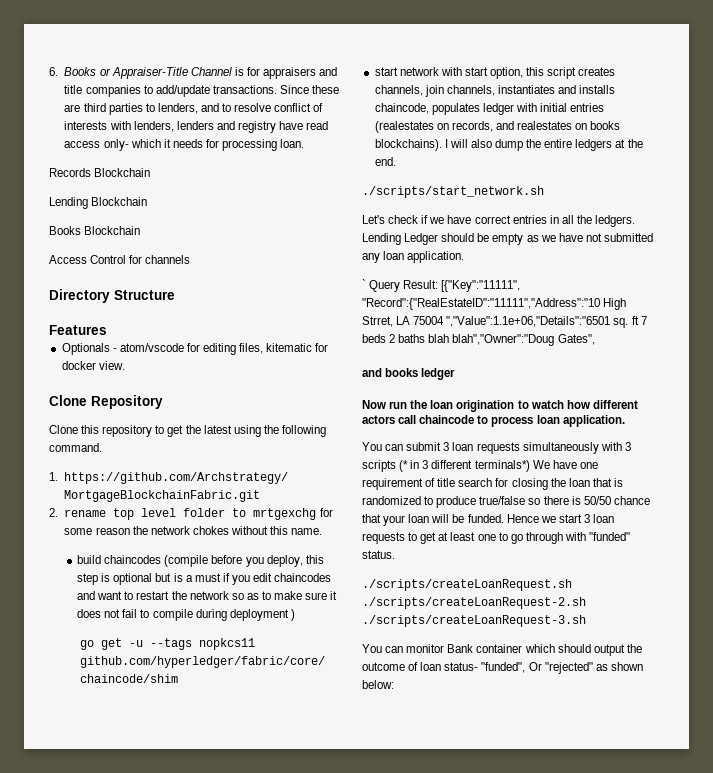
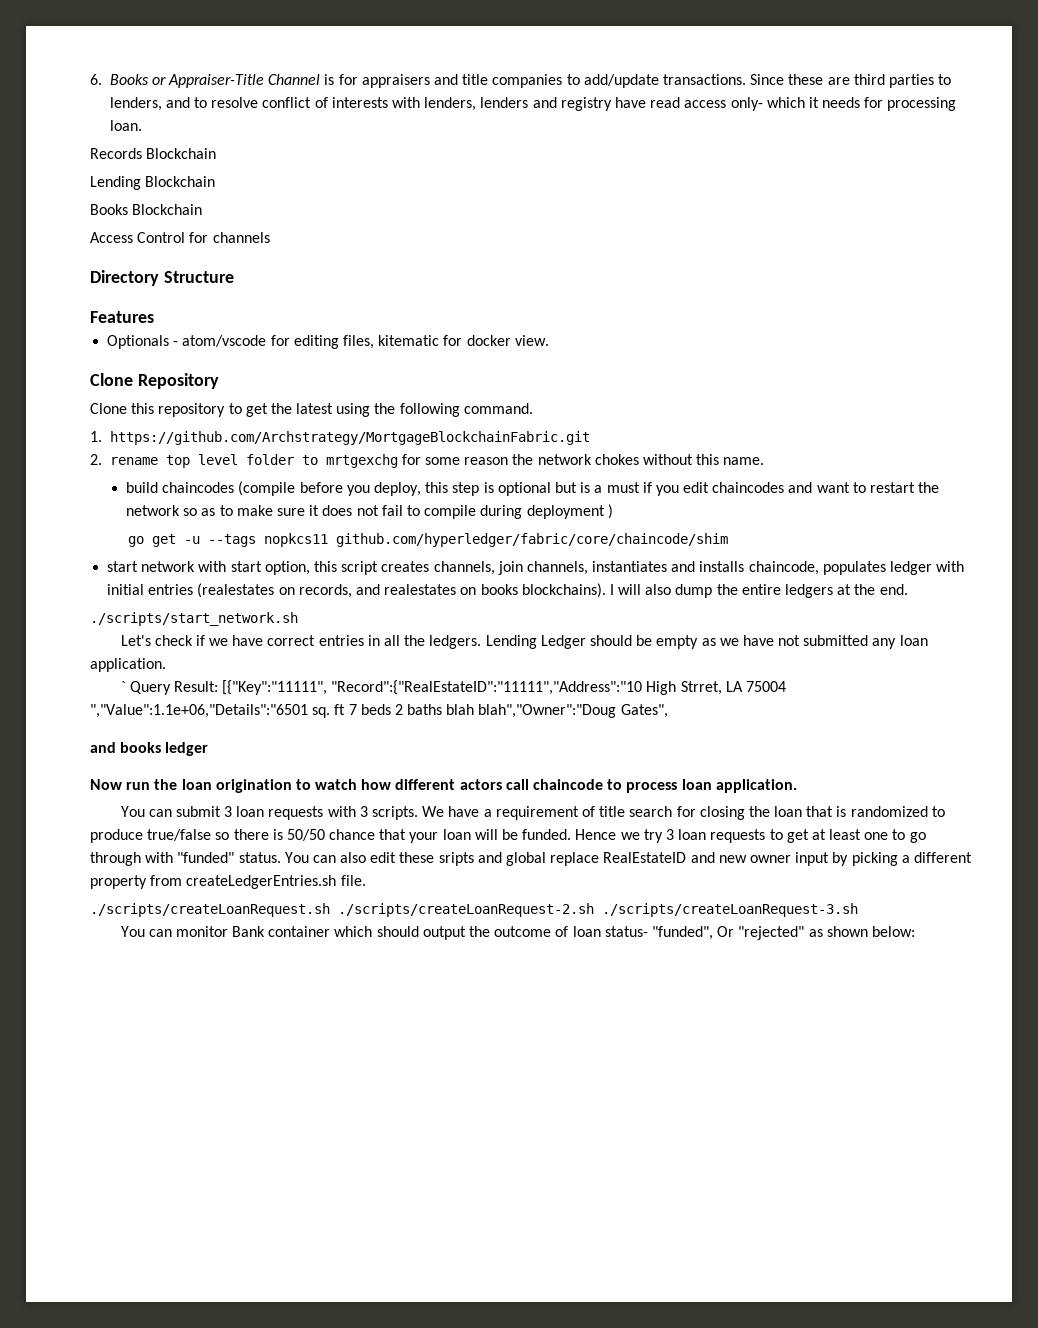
- You can submit 3 loan requests simultaneously with 3 scripts (* in 3 different terminals*) We have one requirement of title search for closing the loan that is randomized to produce true/false so there is 50/50 chance that your loan will be funded.
+ You can submit 3 loan requests with 3 scripts. We have a requirement of title search for closing the loan that is randomized to produce true/false so there is 50/50 chance that your loan will be funded.
- Hence we start 3 loan requests to get at least one to go through with "funded" status.
+ Hence we try 3 loan requests to get at least one to go through with "funded" status. You can also edit these sripts and global replace RealEstateID and new owner input by picking a different property from createLedgerEntries.sh file.

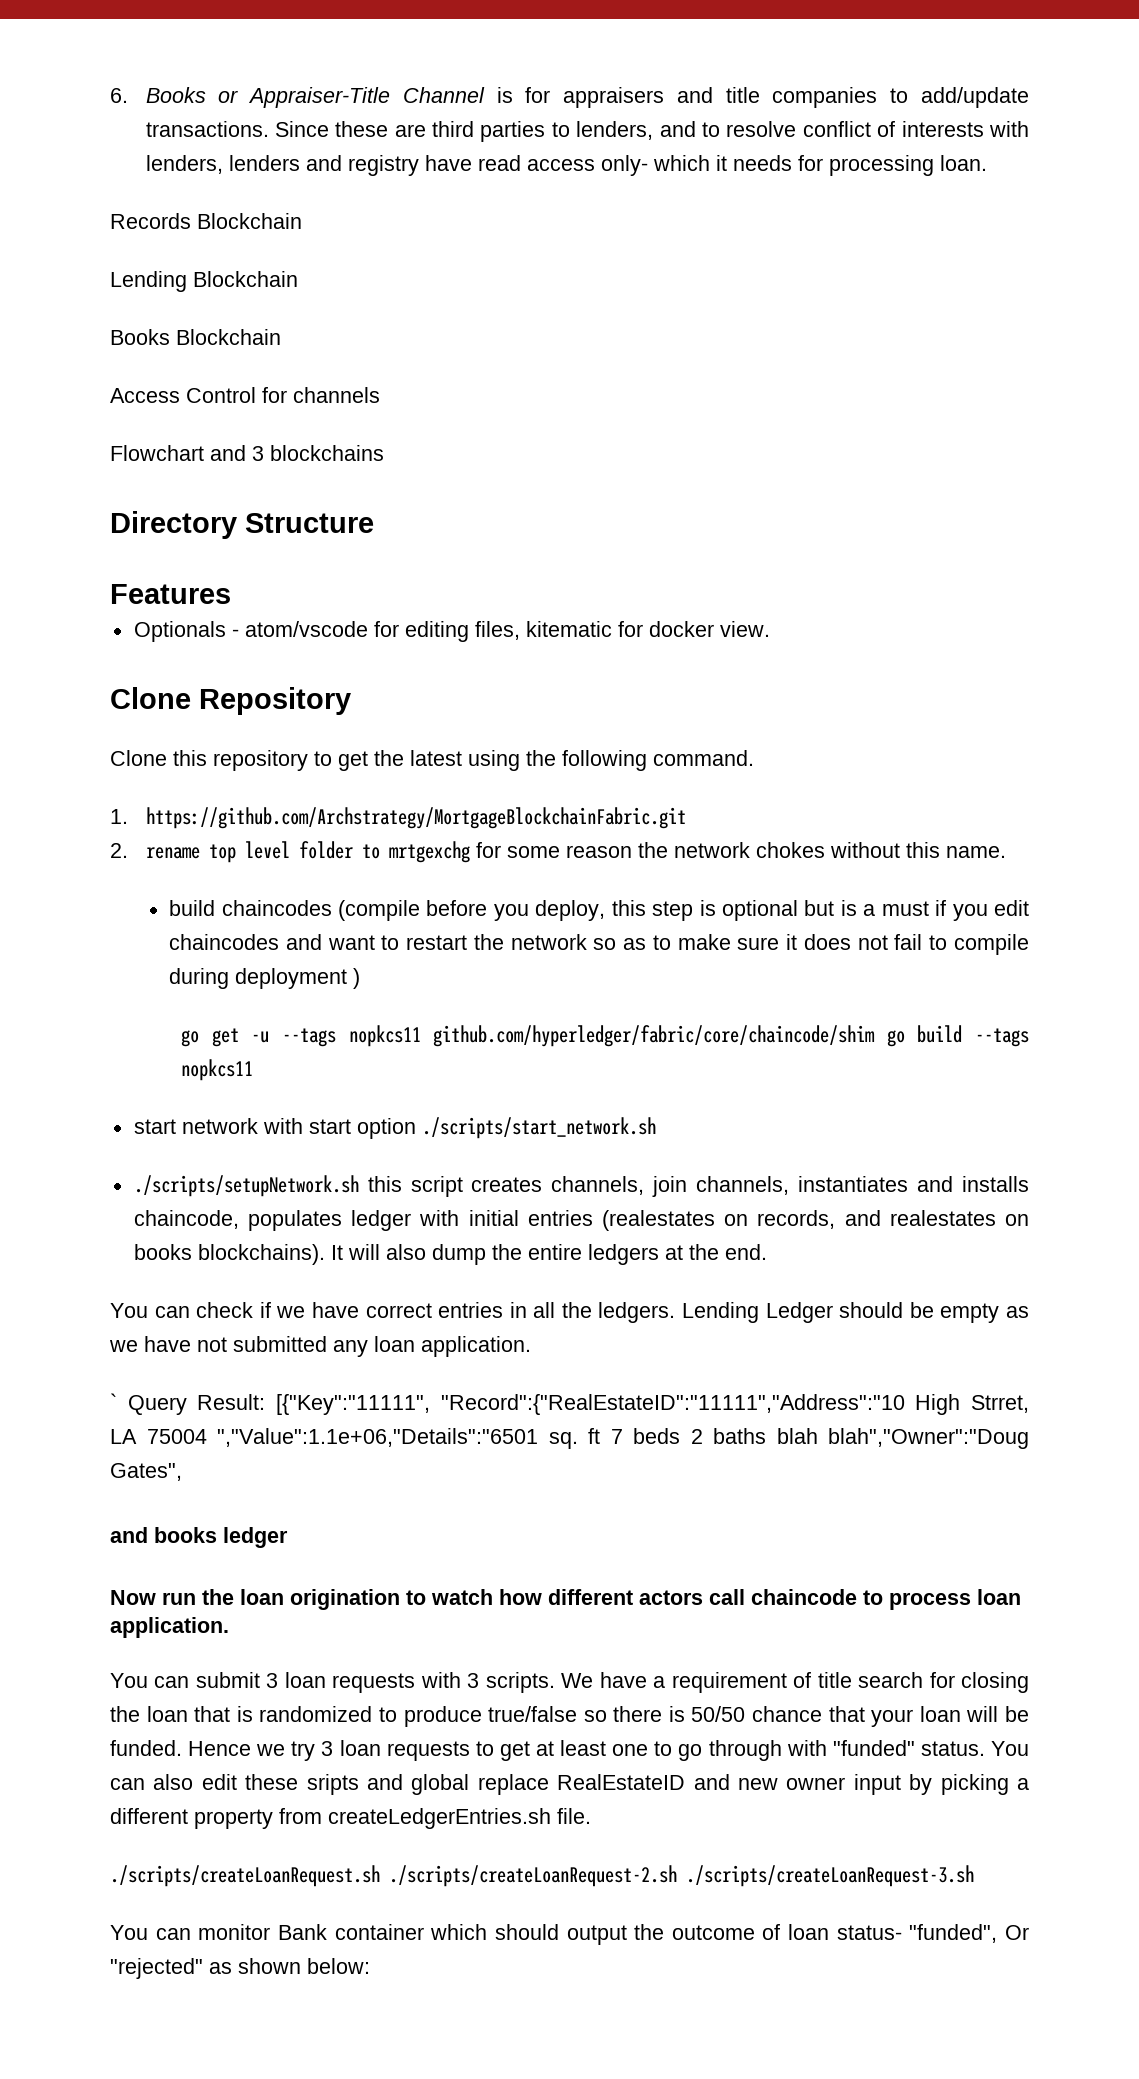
+ Flowchart and 3 blockchains
- go get -u --tags nopkcs11 github.com/hyperledger/fabric/core/chaincode/shim
+ go get -u --tags nopkcs11 github.com/hyperledger/fabric/core/chaincode/shim go build --tags nopkcs11
- start network with start option, this script creates channels, join channels, instantiates and installs chaincode, populates ledger with initial entries (realestates on records, and realestates on books blockchains).
+ start network with start option ./scripts/start_network.sh
+ ./scripts/setupNetwork.sh this script creates channels, join channels, instantiates and installs chaincode, populates ledger with initial entries (realestates on records, and realestates on books blockchains).
- I will also dump the entire ledgers at the end.
+ It will also dump the entire ledgers at the end.
- ./scripts/start_network.sh
- Let's check if we have correct entries in all the ledgers.
+ You can check if we have correct entries in all the ledgers.

